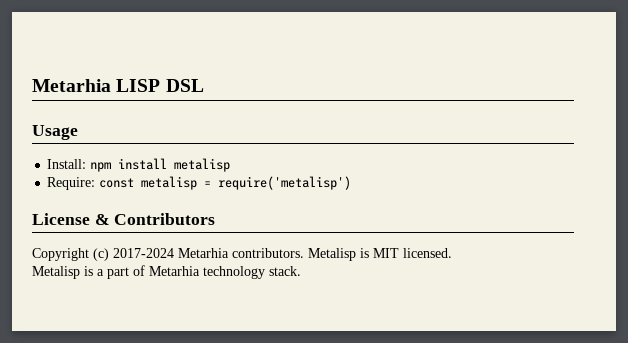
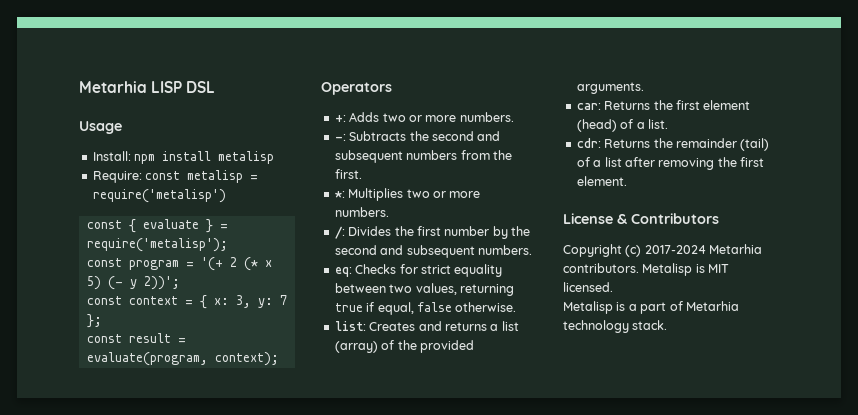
+ const { evaluate } = require('metalisp');
+ const program = '(+ 2 (* x 5) (- y 2))';
+ const context = { x: 3, y: 7 };
+ const result = evaluate(program, context);
+ Operators
+ +: Adds two or more numbers.
+ -: Subtracts the second and subsequent numbers from the first.
+ *: Multiplies two or more numbers.
+ /: Divides the first number by the second and subsequent numbers.
+ eq: Checks for strict equality between two values, returning true if equal, false otherwise.
+ list: Creates and returns a list (array) of the provided arguments.
+ car: Returns the first element (head) of a list.
+ cdr: Returns the remainder (tail) of a list after removing the first element.

